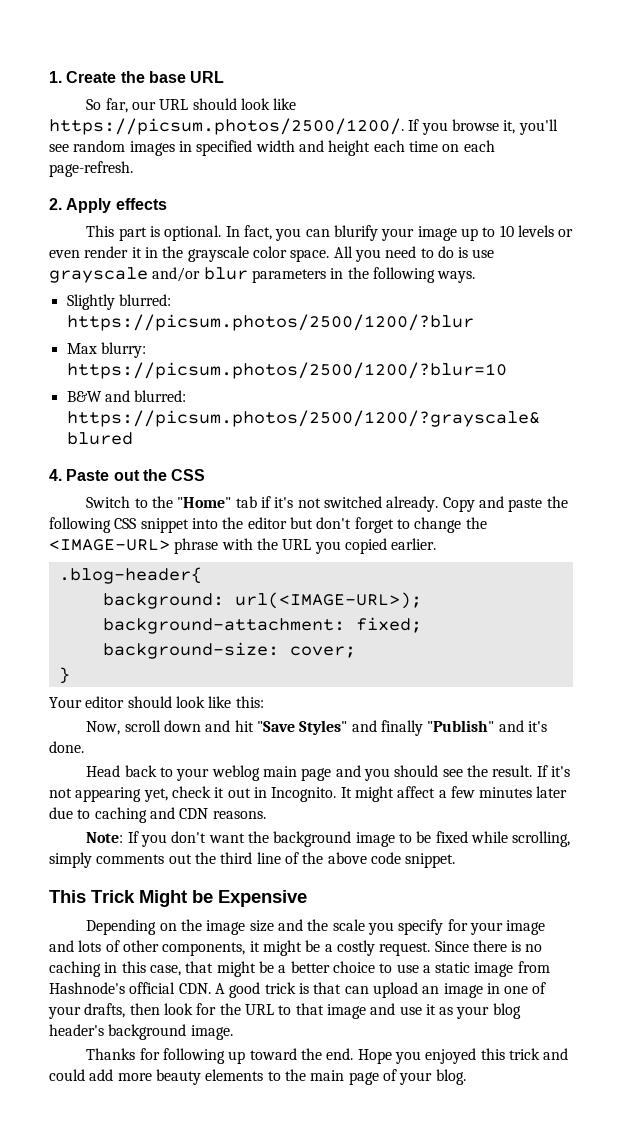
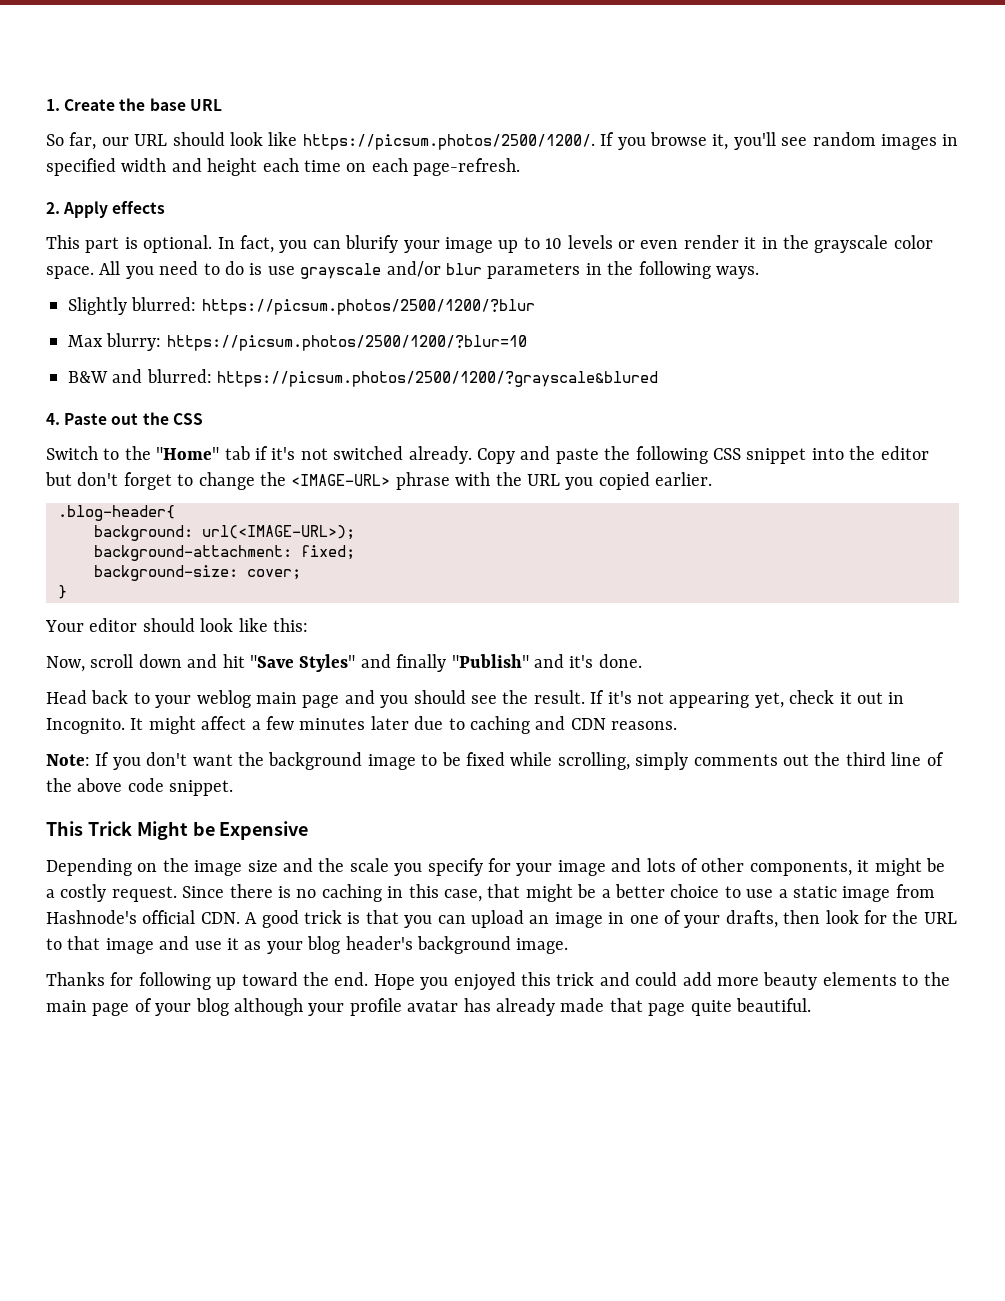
- Since there is no caching in this case, that might be a better choice to use a static image from Hashnode's official CDN. A good trick is that can upload an image in one of your drafts, then look for the URL to that image and use it as your blog header's background image.
+ Since there is no caching in this case, that might be a better choice to use a static image from Hashnode's official CDN. A good trick is that you can upload an image in one of your drafts, then look for the URL to that image and use it as your blog header's background image.
- Hope you enjoyed this trick and could add more beauty elements to the main page of your blog.
+ Hope you enjoyed this trick and could add more beauty elements to the main page of your blog although your profile avatar has already made that page quite beautiful.

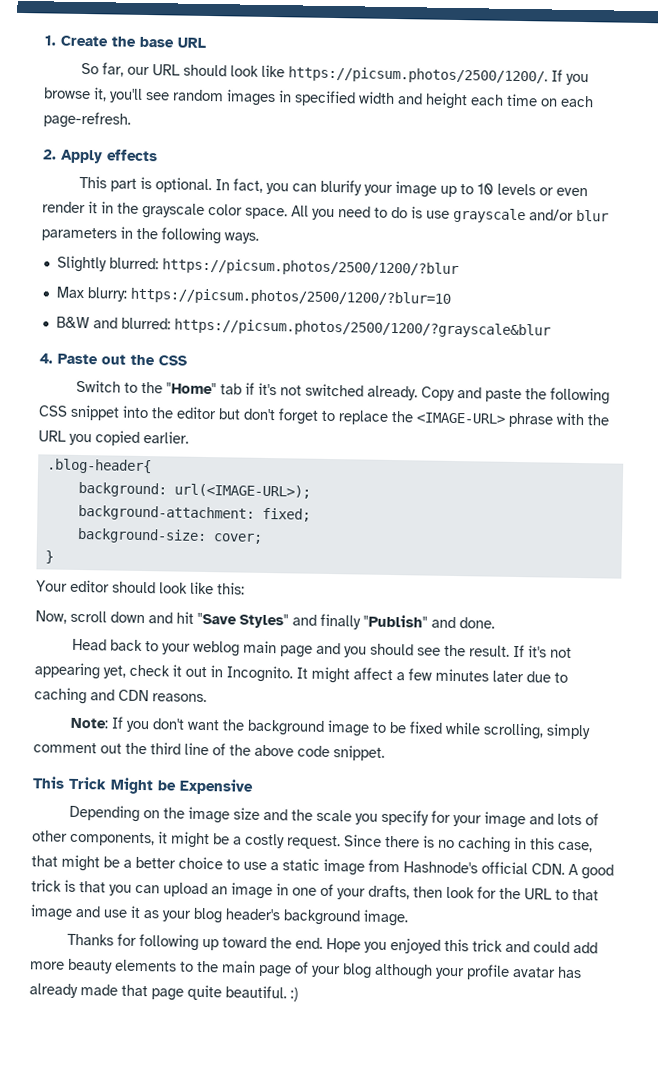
- B&W and blurred: https://picsum.photos/2500/1200/?grayscale&blured
+ B&W and blurred: https://picsum.photos/2500/1200/?grayscale&blur
- Copy and paste the following CSS snippet into the editor but don't forget to change the <IMAGE-URL> phrase with the URL you copied earlier.
+ Copy and paste the following CSS snippet into the editor but don't forget to replace the <IMAGE-URL> phrase with the URL you copied earlier.
- Now, scroll down and hit "Save Styles" and finally "Publish" and it's done.
+ Now, scroll down and hit "Save Styles" and finally "Publish" and done.
- Note: If you don't want the background image to be fixed while scrolling, simply comments out the third line of the above code snippet.
+ Note: If you don't want the background image to be fixed while scrolling, simply comment out the third line of the above code snippet.
- Hope you enjoyed this trick and could add more beauty elements to the main page of your blog although your profile avatar has already made that page quite beautiful.
+ Hope you enjoyed this trick and could add more beauty elements to the main page of your blog although your profile avatar has already made that page quite beautiful. :)

